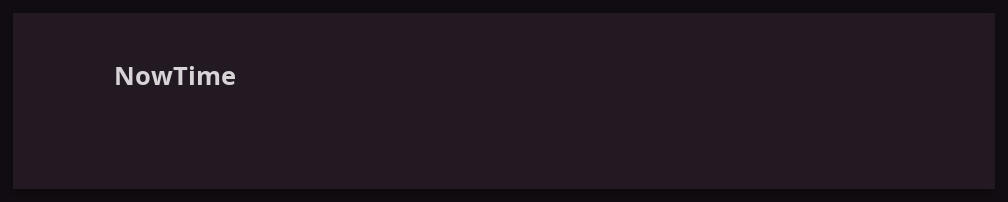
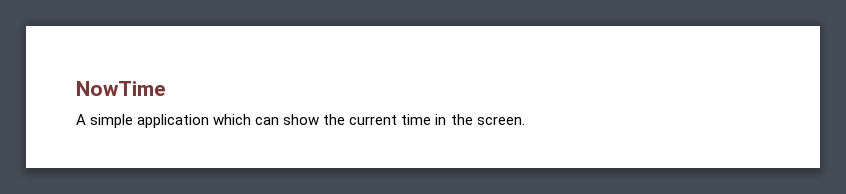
+ A simple application which can show the current time in the screen.

